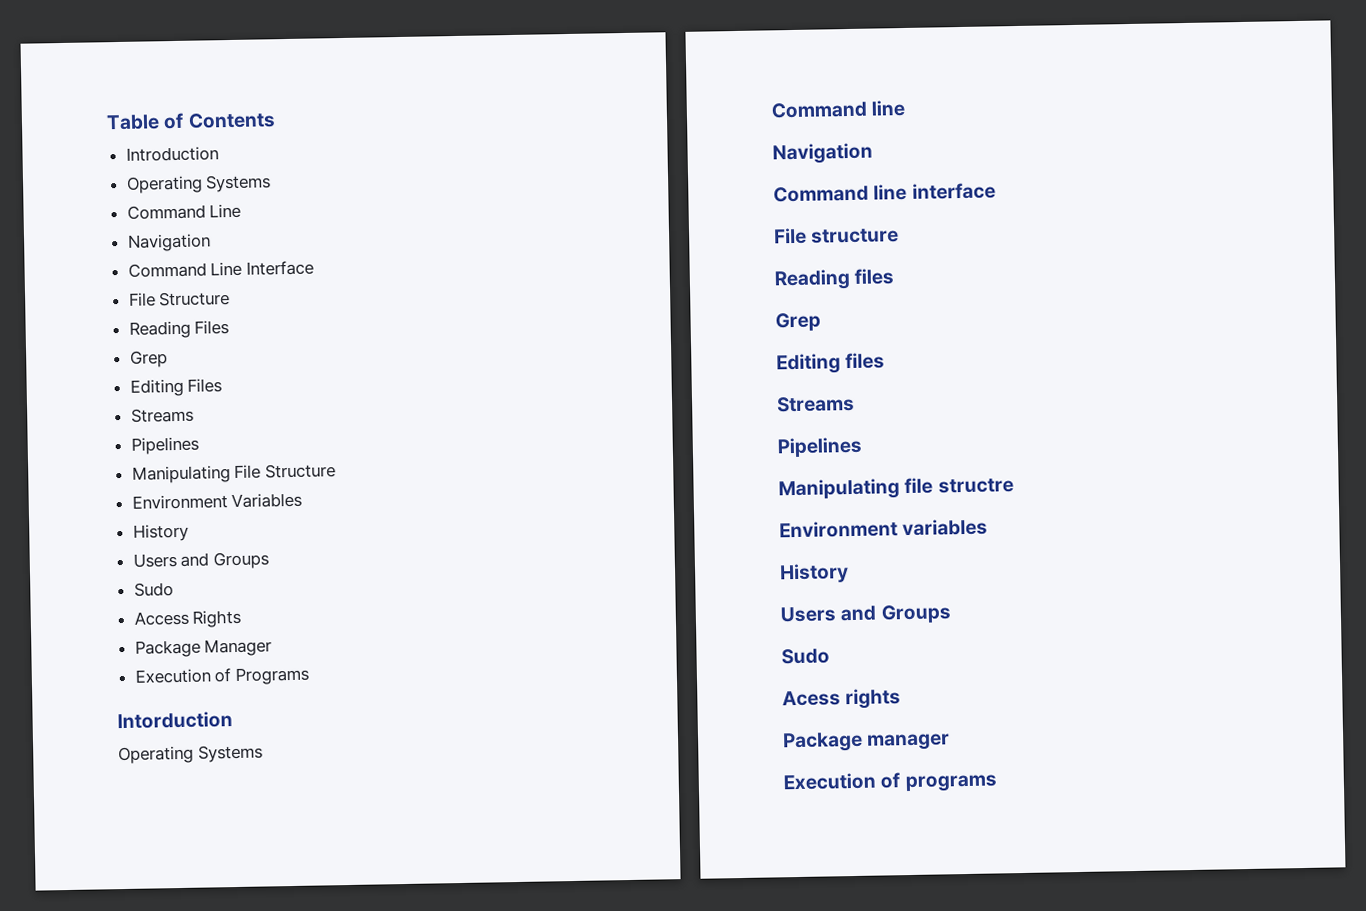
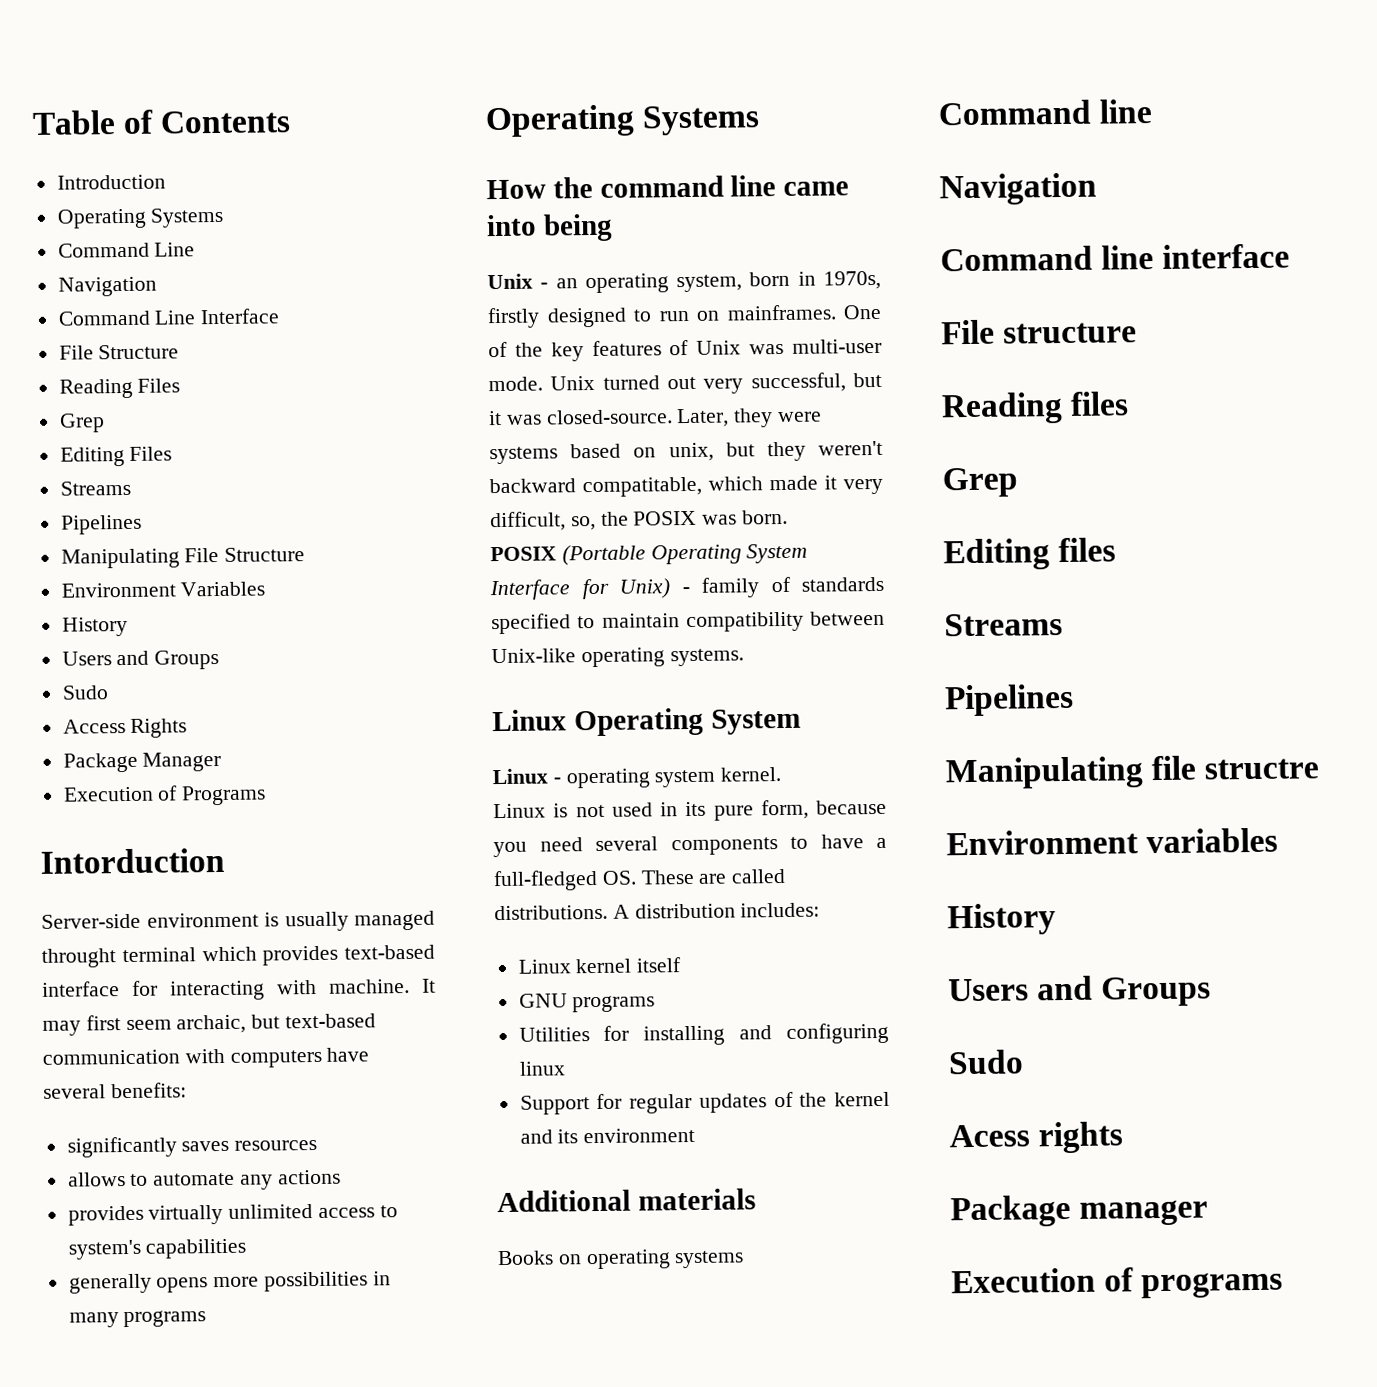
  Intorduction
+ Server-side environment is usually managed throught terminal which provides text-based interface for interacting with machine. It may first seem archaic, but text-based communication with computers have several benefits:
+ significantly saves resources
+ allows to automate any actions
+ provides virtually unlimited access to system's capabilities
+ generally opens more possibilities in many programs
  Operating Systems
+ How the command line came into being
+ Unix - an operating system, born in 1970s, firstly designed to run on mainframes. One of the key features of Unix was multi-user mode. Unix turned out very successful, but it was closed-source. Later, they were systems based on unix, but they weren't backward compatitable, which made it very difficult, so, the POSIX was born.
+ POSIX (Portable Operating System Interface for Unix) - family of standards specified to maintain compatibility between Unix-like operating systems.
+ Linux Operating System
+ Linux - operating system kernel.
+ Linux is not used in its pure form, because you need several components to have a full-fledged OS. These are called distributions. A distribution includes:
+ Linux kernel itself
+ GNU programs
+ Utilities for installing and configuring linux
+ Support for regular updates of the kernel and its environment
+ Additional materials
+ Books on operating systems

